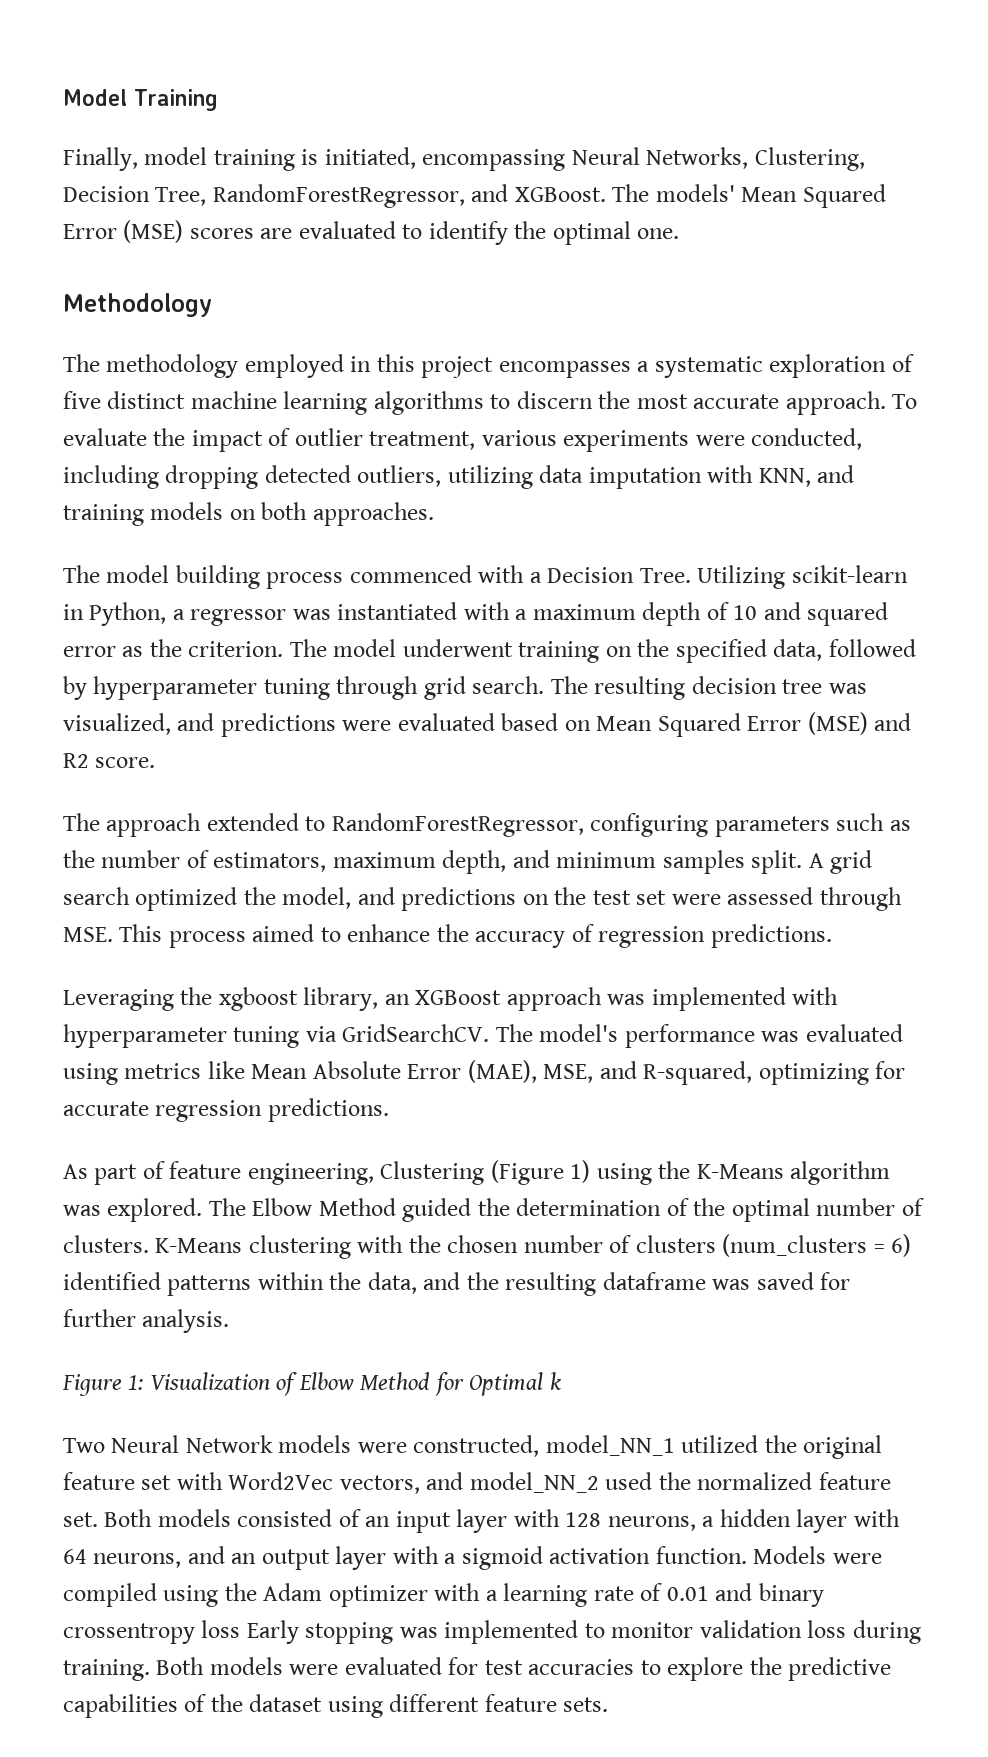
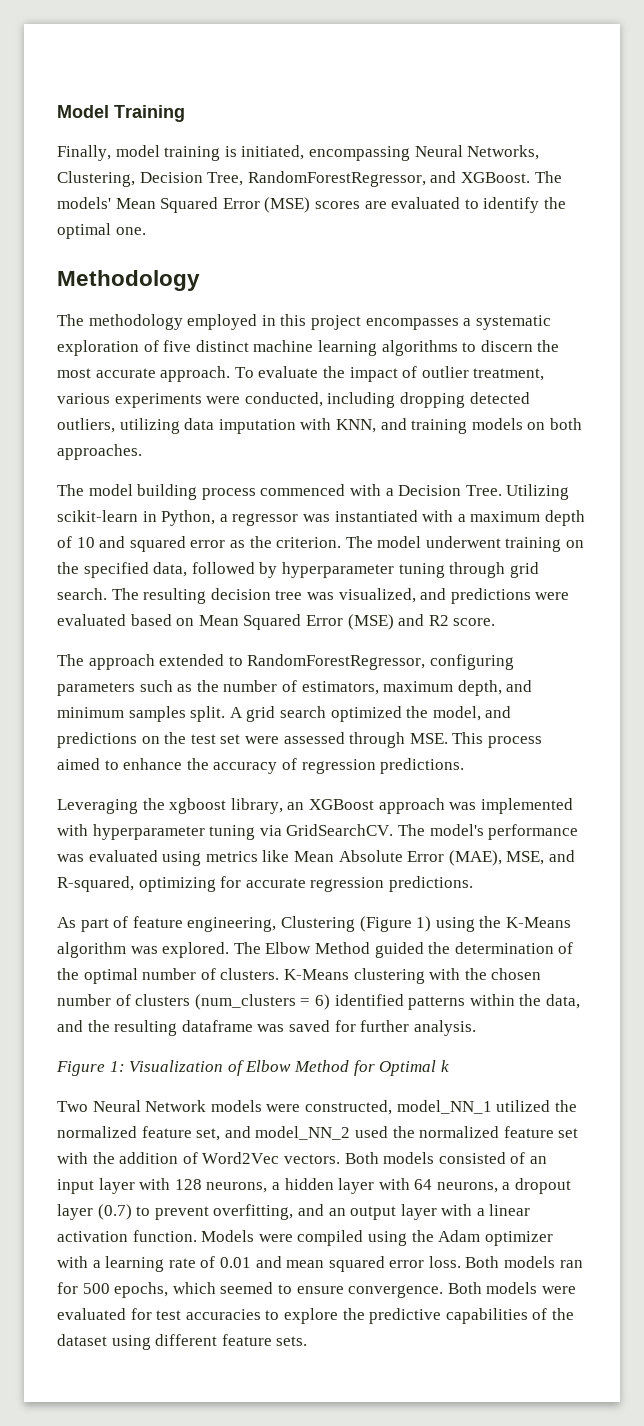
- Two Neural Network models were constructed, model_NN_1 utilized the original feature set with Word2Vec vectors, and model_NN_2 used the normalized feature set.
+ Two Neural Network models were constructed, model_NN_1 utilized the normalized feature set, and model_NN_2 used the normalized feature set with the addition of Word2Vec vectors.
- Both models consisted of an input layer with 128 neurons, a hidden layer with 64 neurons, and an output layer with a sigmoid activation function.
+ Both models consisted of an input layer with 128 neurons, a hidden layer with 64 neurons, a dropout layer (0.7) to prevent overfitting, and an output layer with a linear activation function.
- Models were compiled using the Adam optimizer with a learning rate of 0.01 and binary crossentropy loss Early stopping was implemented to monitor validation loss during training.
+ Models were compiled using the Adam optimizer with a learning rate of 0.01 and mean squared error loss. Both models ran for 500 epochs, which seemed to ensure convergence.

